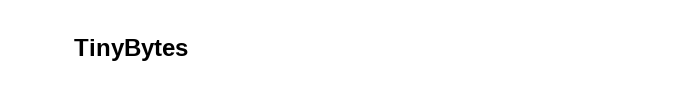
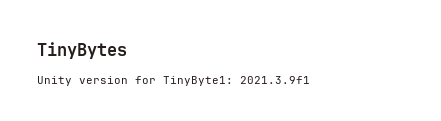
+ Unity version for TinyByte1: 2021.3.9f1

